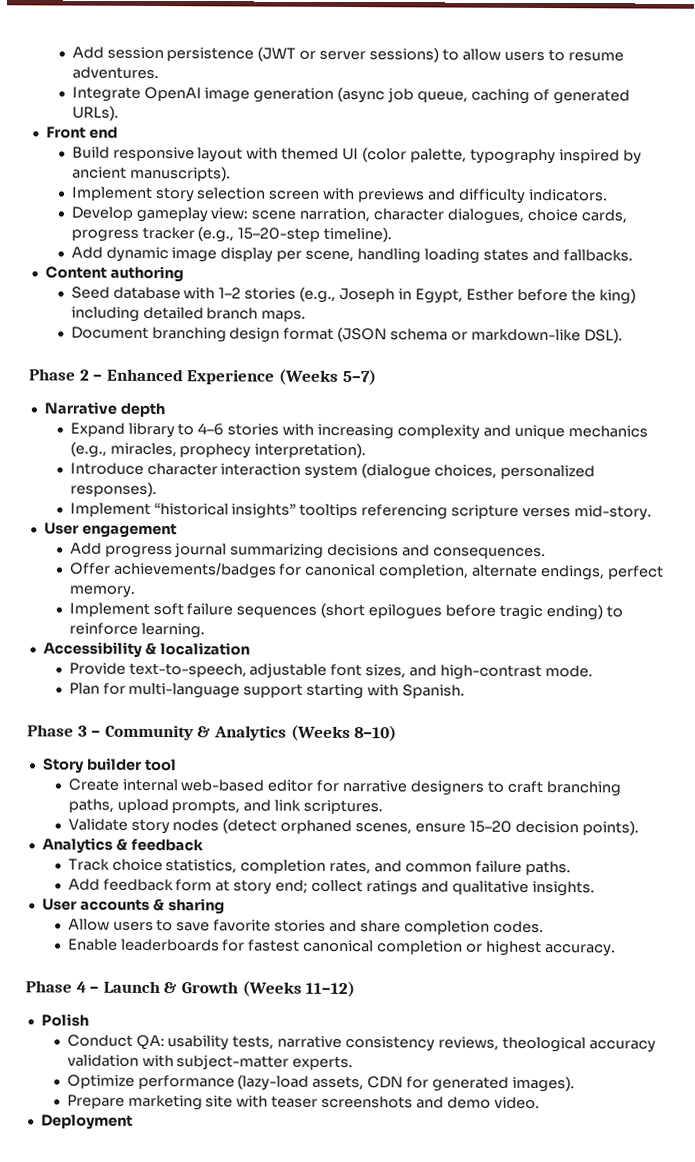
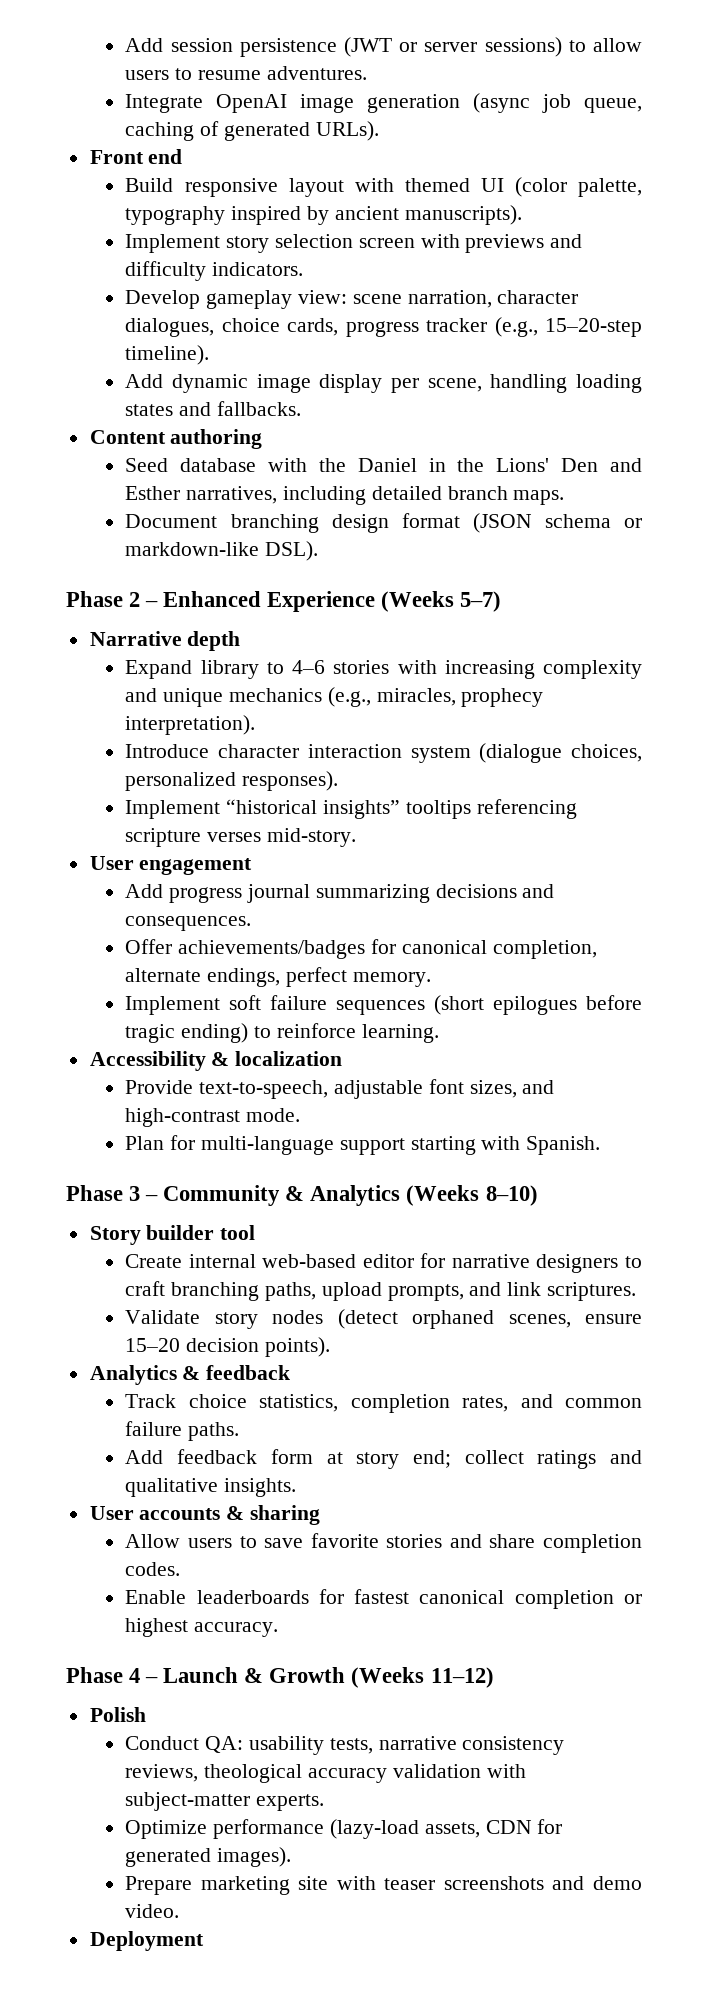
- Seed database with 1–2 stories (e.g., Joseph in Egypt, Esther before the king) including detailed branch maps.
+ Seed database with the Daniel in the Lions' Den and Esther narratives, including detailed branch maps.

